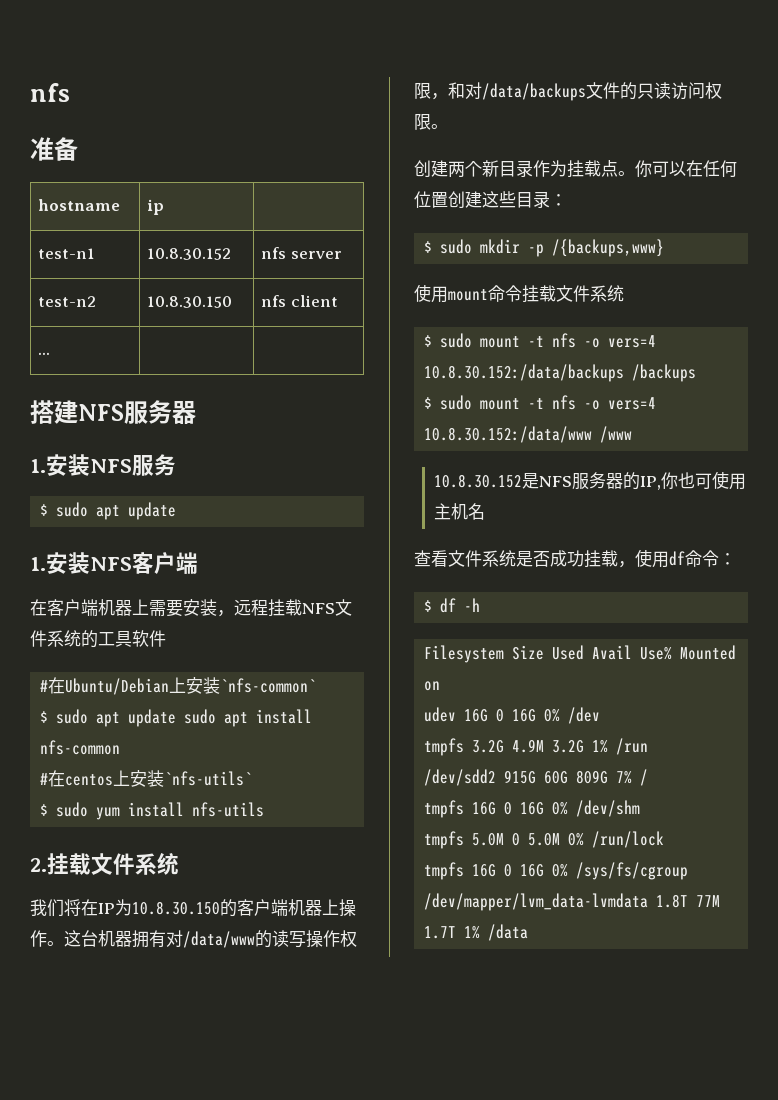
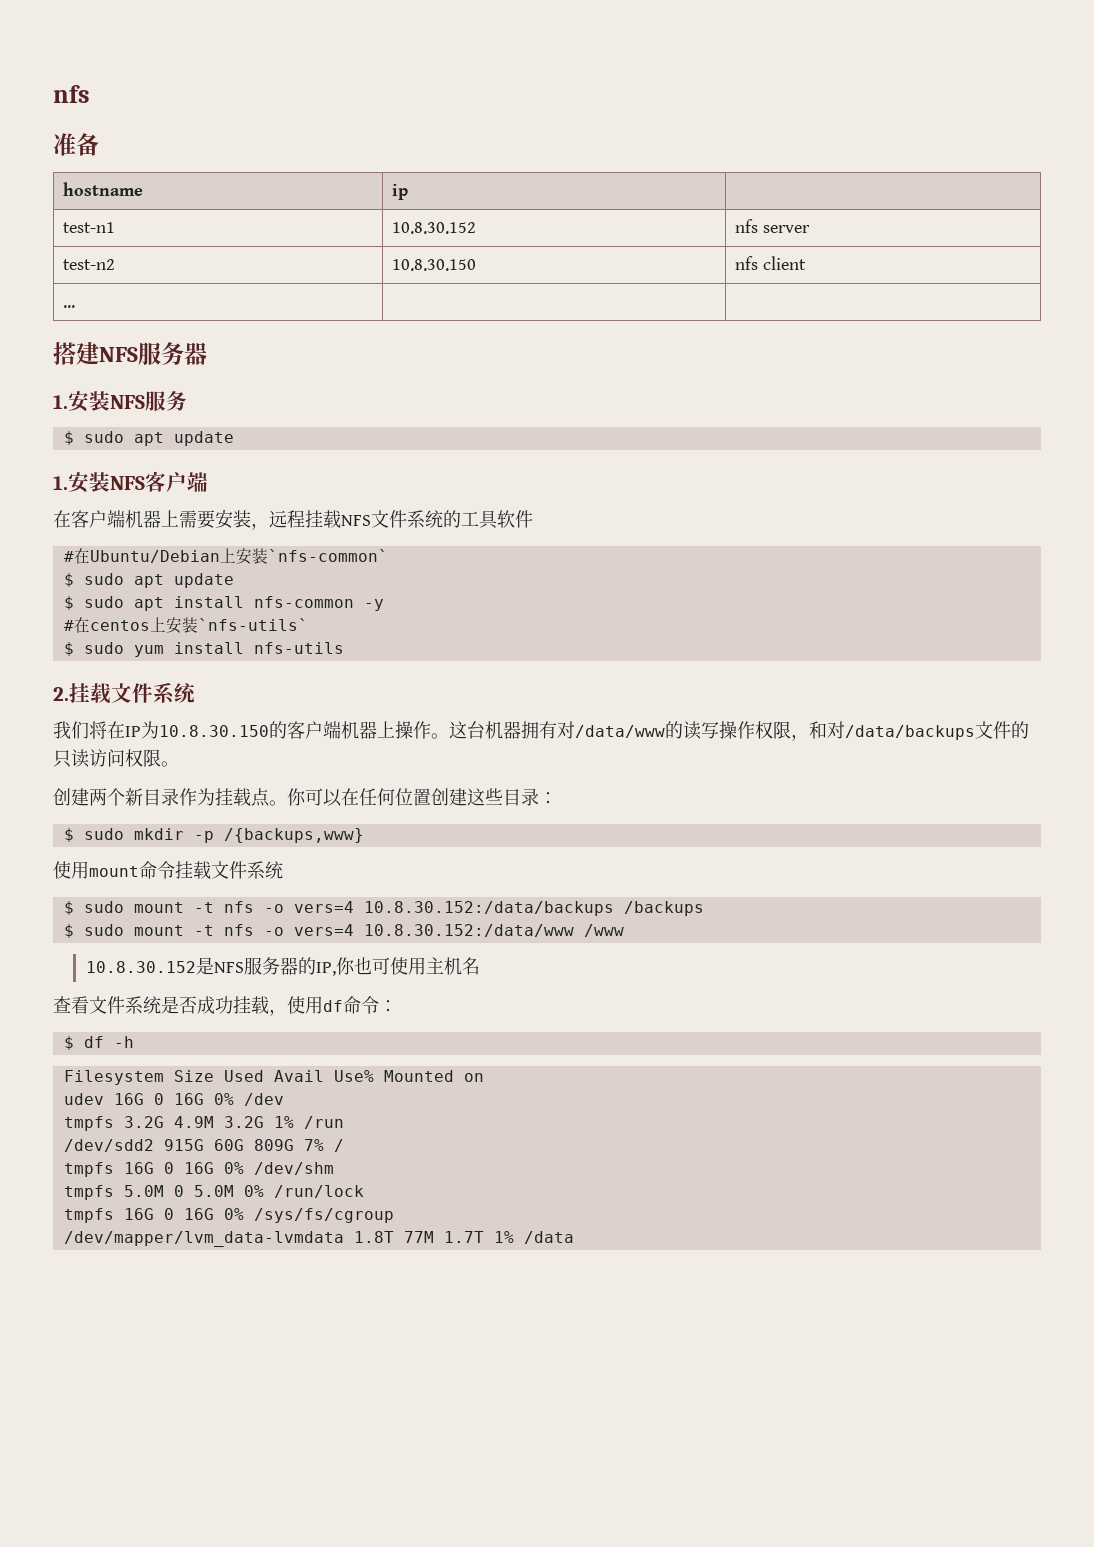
  #在Ubuntu/Debian上安装`nfs-common`
- $ sudo apt update sudo apt install nfs-common
+ $ sudo apt update
+ $ sudo apt install nfs-common -y

